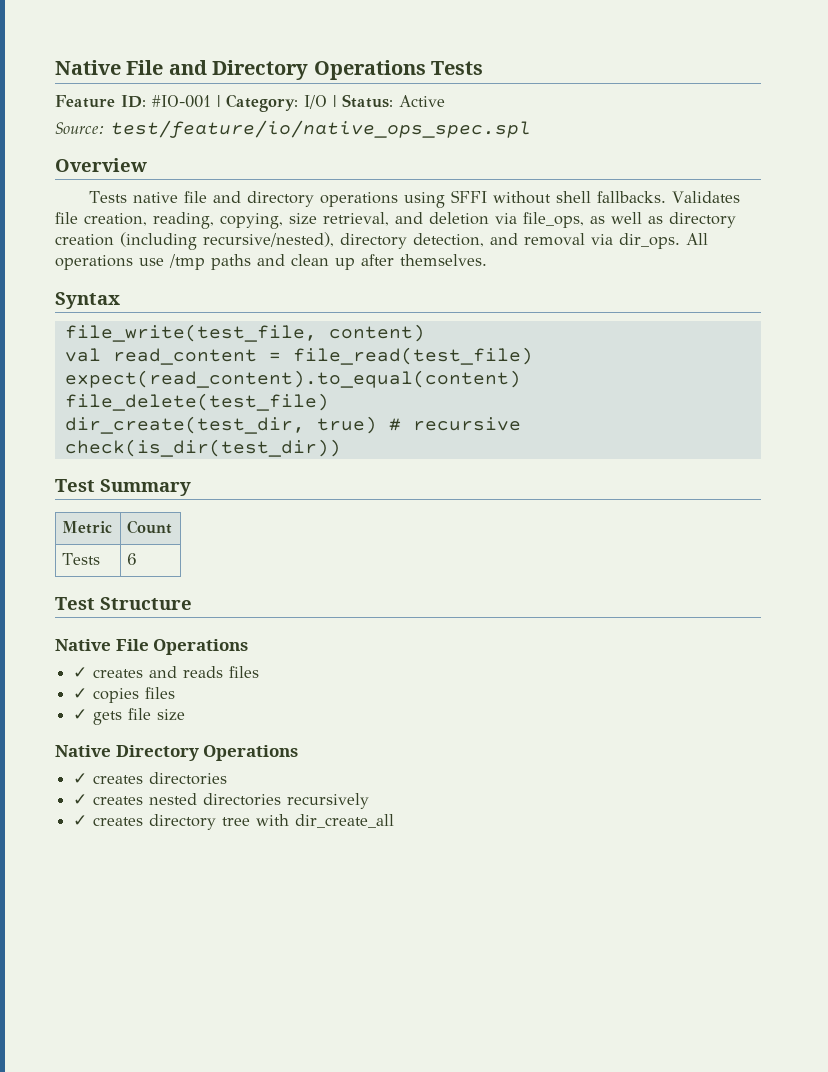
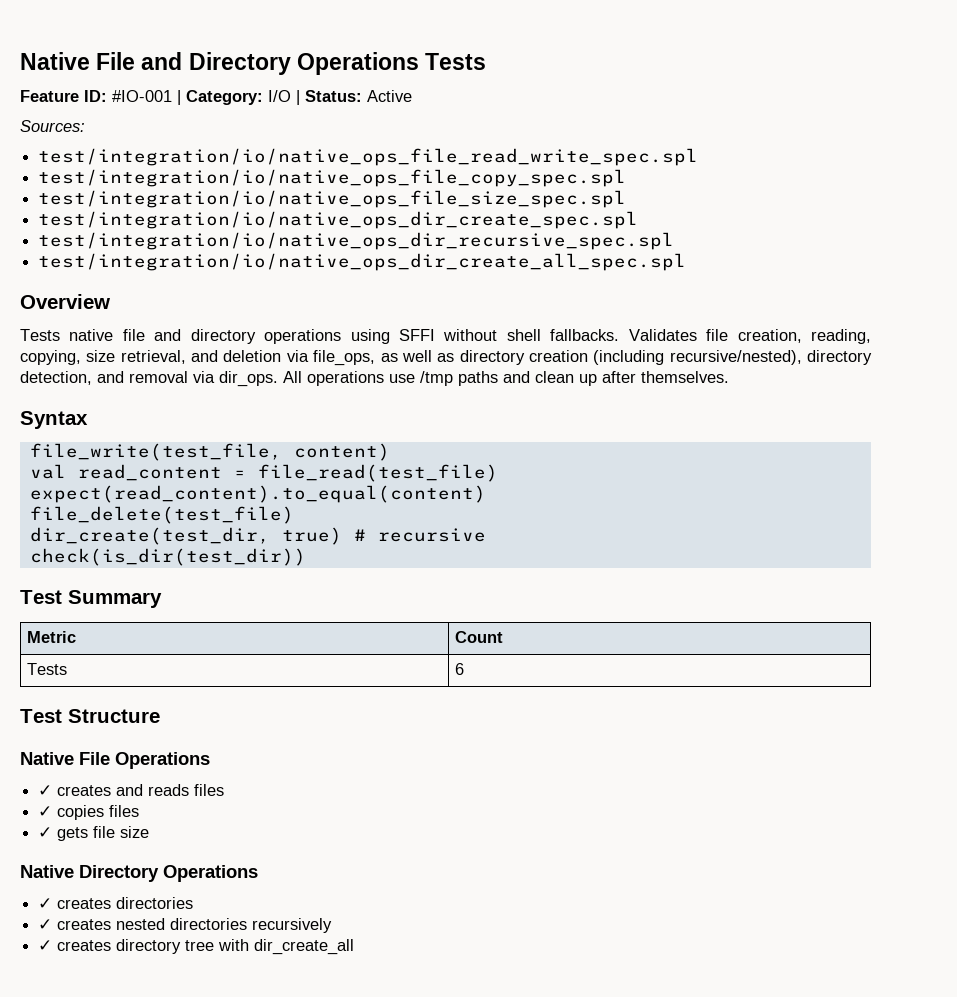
- Source: test/feature/io/native_ops_spec.spl
+ Sources:
+ test/integration/io/native_ops_file_read_write_spec.spl
+ test/integration/io/native_ops_file_copy_spec.spl
+ test/integration/io/native_ops_file_size_spec.spl
+ test/integration/io/native_ops_dir_create_spec.spl
+ test/integration/io/native_ops_dir_recursive_spec.spl
+ test/integration/io/native_ops_dir_create_all_spec.spl

